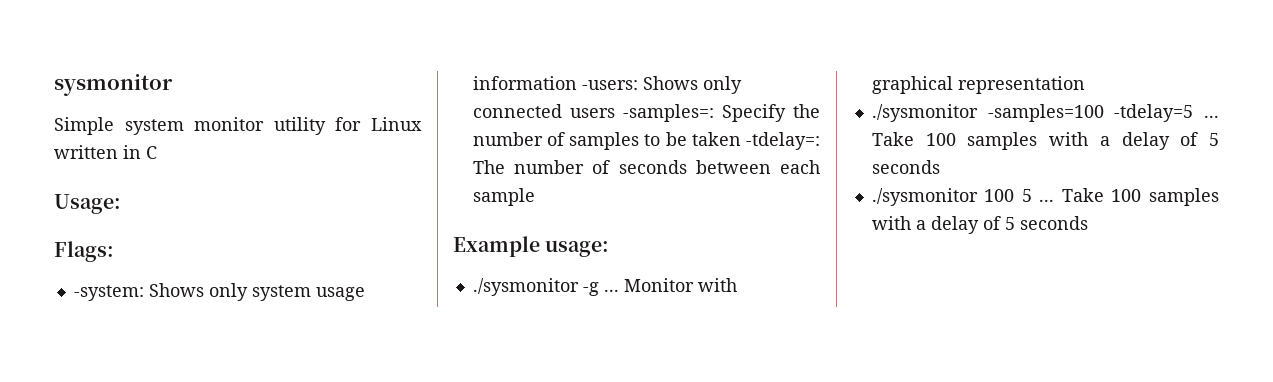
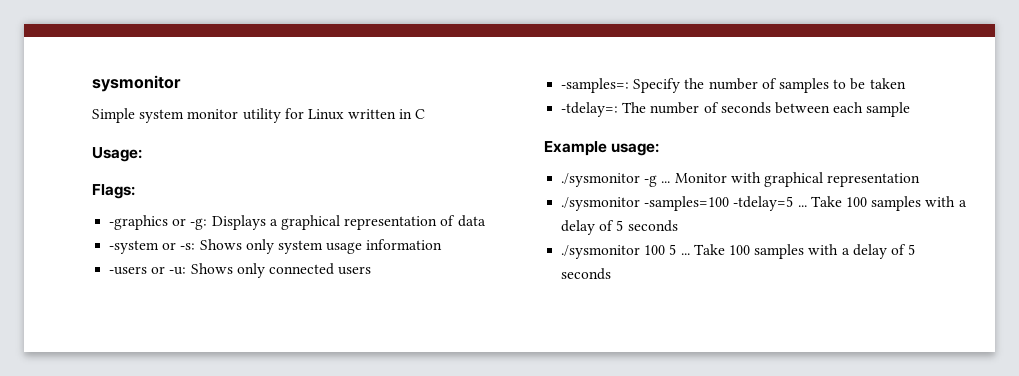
- -system: Shows only system usage information -users: Shows only connected users -samples=: Specify the number of samples to be taken -tdelay=: The number of seconds between each sample
+ -graphics or -g: Displays a graphical representation of data
+ -system or -s: Shows only system usage information
+ -users or -u: Shows only connected users
+ -samples=: Specify the number of samples to be taken
+ -tdelay=: The number of seconds between each sample

